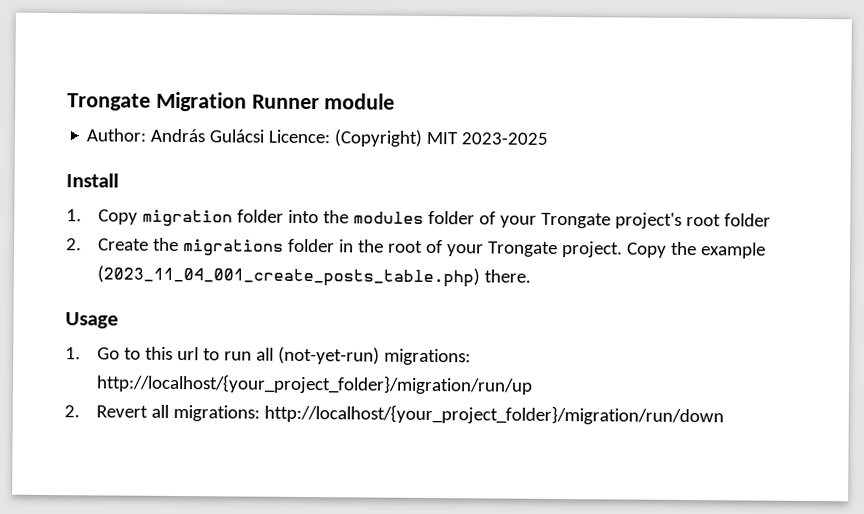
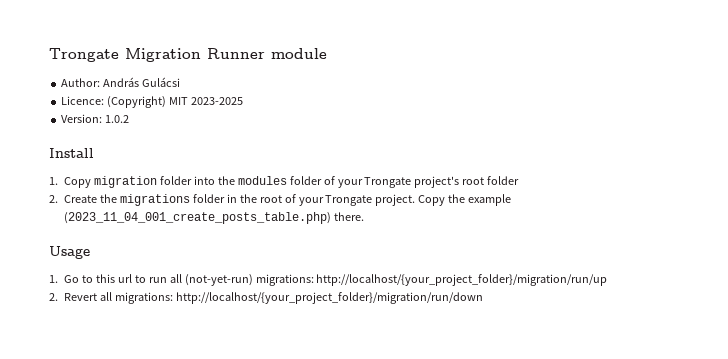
- Author: András Gulácsi Licence: (Copyright) MIT 2023-2025
+ Author: András Gulácsi
+ Licence: (Copyright) MIT 2023-2025
+ Version: 1.0.2

